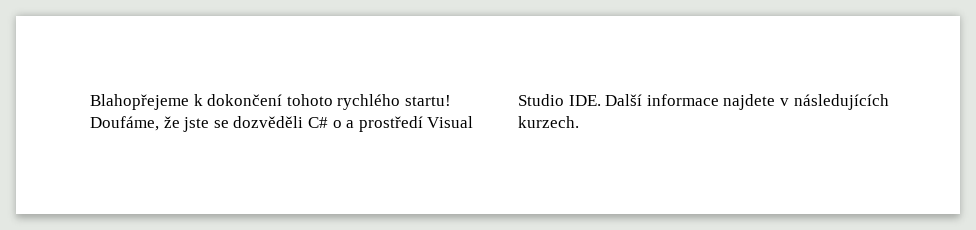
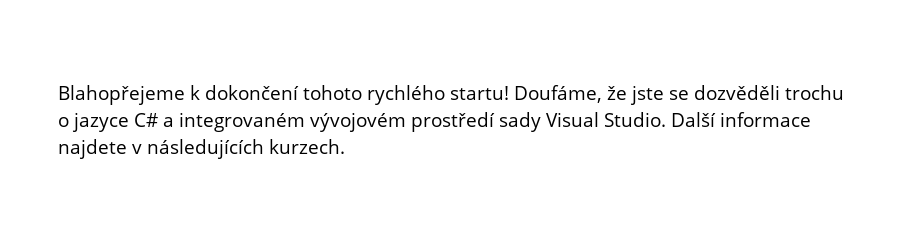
- Doufáme, že jste se dozvěděli C# o a prostředí Visual Studio IDE. Další informace najdete v následujících kurzech.
+ Doufáme, že jste se dozvěděli trochu o jazyce C# a integrovaném vývojovém prostředí sady Visual Studio. Další informace najdete v následujících kurzech.

